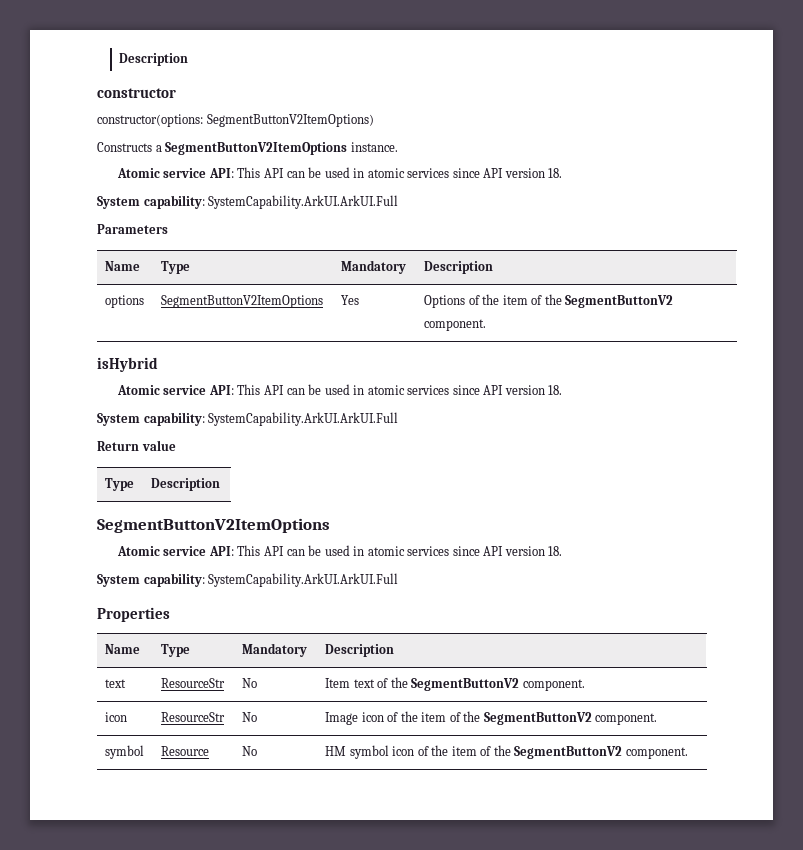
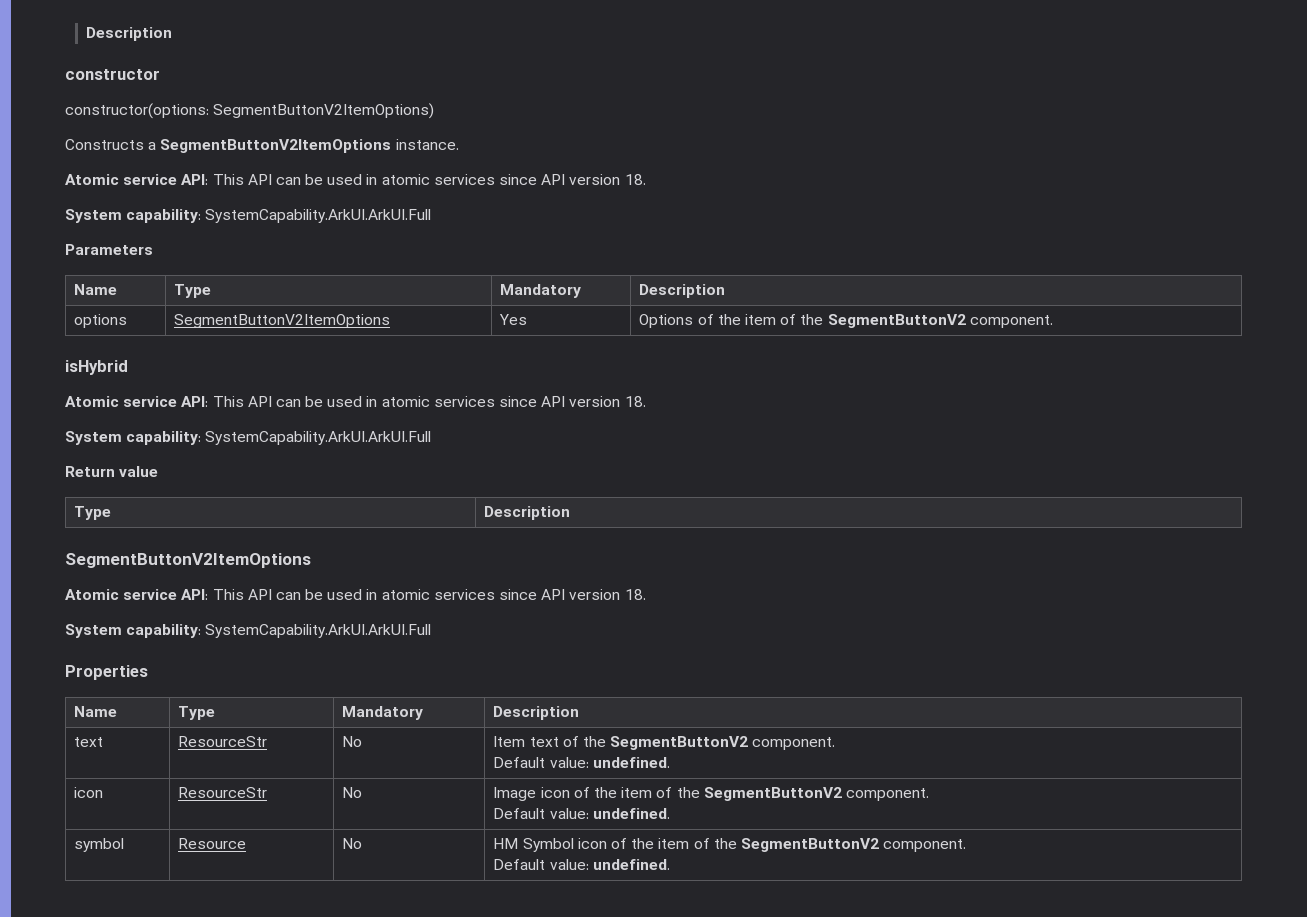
  text | ResourceStr | No | Item text of the SegmentButtonV2 component.
+ Default value: undefined.
  icon | ResourceStr | No | Image icon of the item of the SegmentButtonV2 component.
+ Default value: undefined.
- symbol | Resource | No | HM symbol icon of the item of the SegmentButtonV2 component.
+ symbol | Resource | No | HM Symbol icon of the item of the SegmentButtonV2 component.
+ Default value: undefined.

